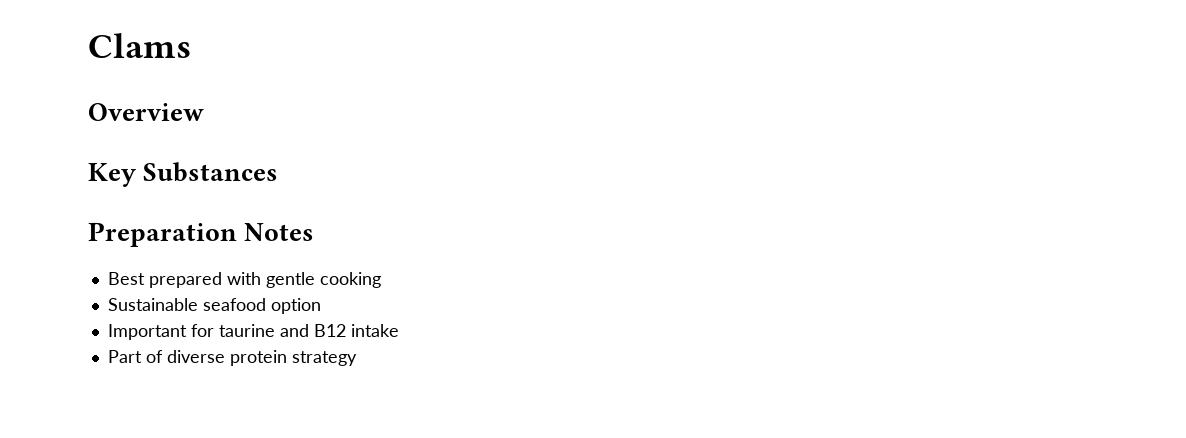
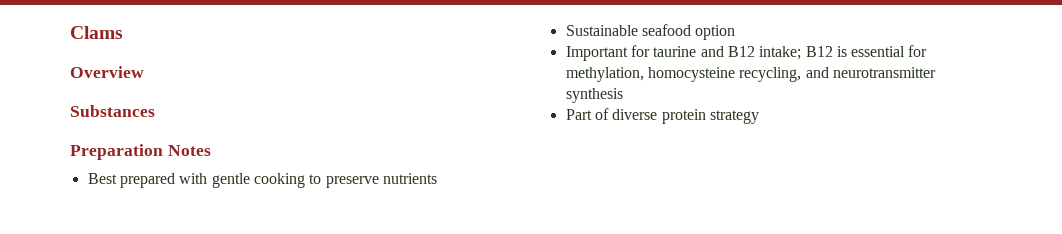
- Key Substances
+ Substances
- Best prepared with gentle cooking
+ Best prepared with gentle cooking to preserve nutrients
- Important for taurine and B12 intake
+ Important for taurine and B12 intake; B12 is essential for methylation, homocysteine recycling, and neurotransmitter synthesis

